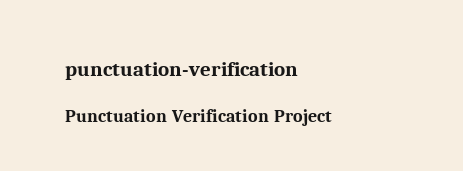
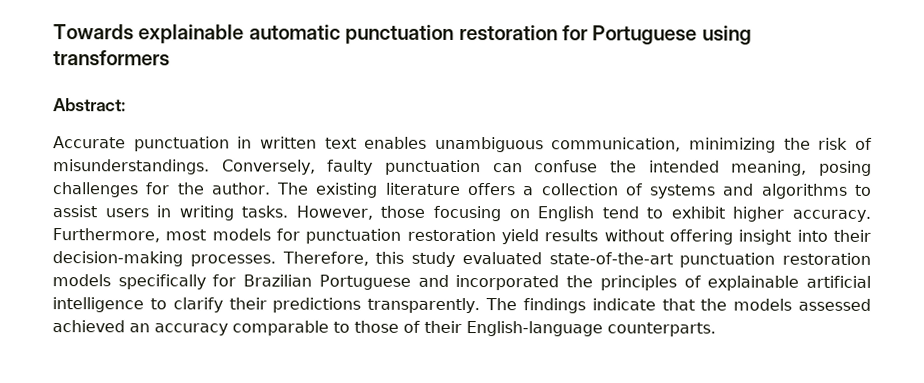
- punctuation-verification
- Punctuation Verification Project
+ Towards explainable automatic punctuation restoration for Portuguese using transformers
+ Abstract:
+ Accurate punctuation in written text enables unambiguous communication, minimizing the risk of misunderstandings. Conversely, faulty punctuation can confuse the intended meaning, posing challenges for the author. The existing literature offers a collection of systems and algorithms to assist users in writing tasks. However, those focusing on English tend to exhibit higher accuracy. Furthermore, most models for punctuation restoration yield results without offering insight into their decision-making processes. Therefore, this study evaluated state-of-the-art punctuation restoration models specifically for Brazilian Portuguese and incorporated the principles of explainable artificial intelligence to clarify their predictions transparently. The findings indicate that the models assessed achieved an accuracy comparable to those of their English-language counterparts.

